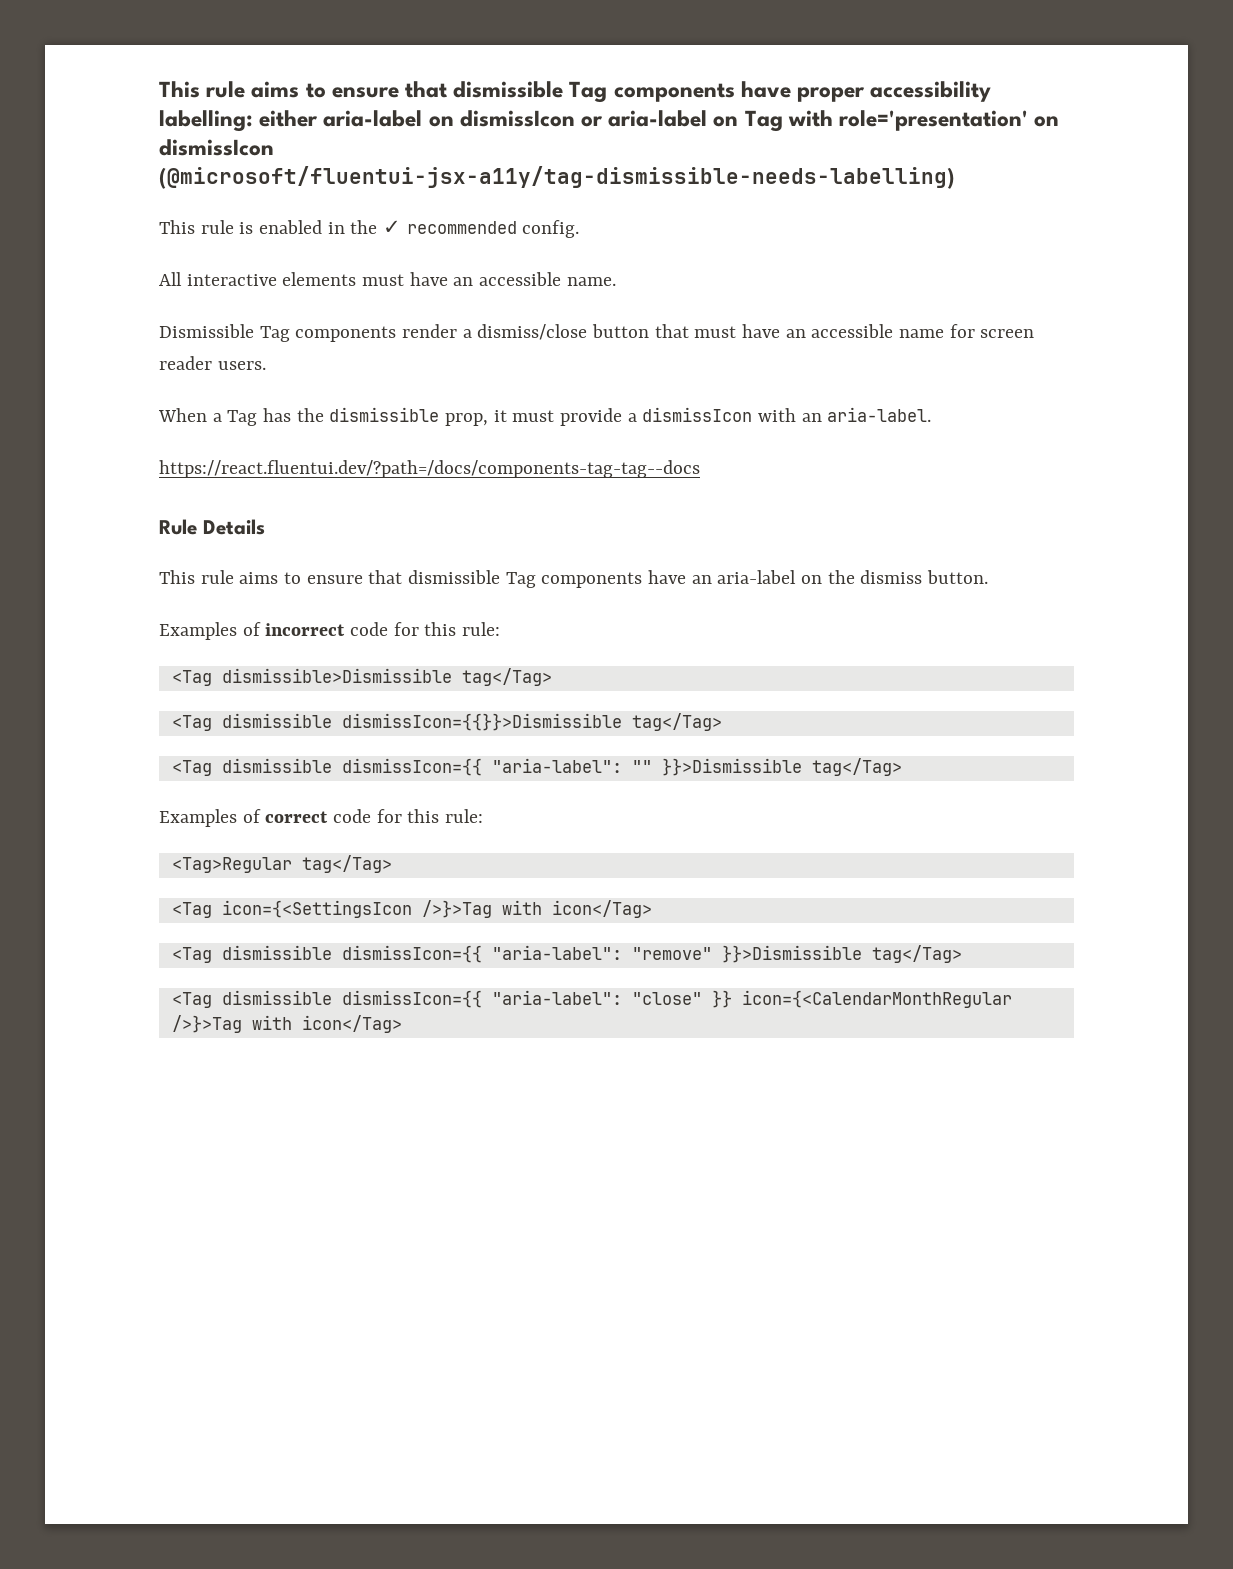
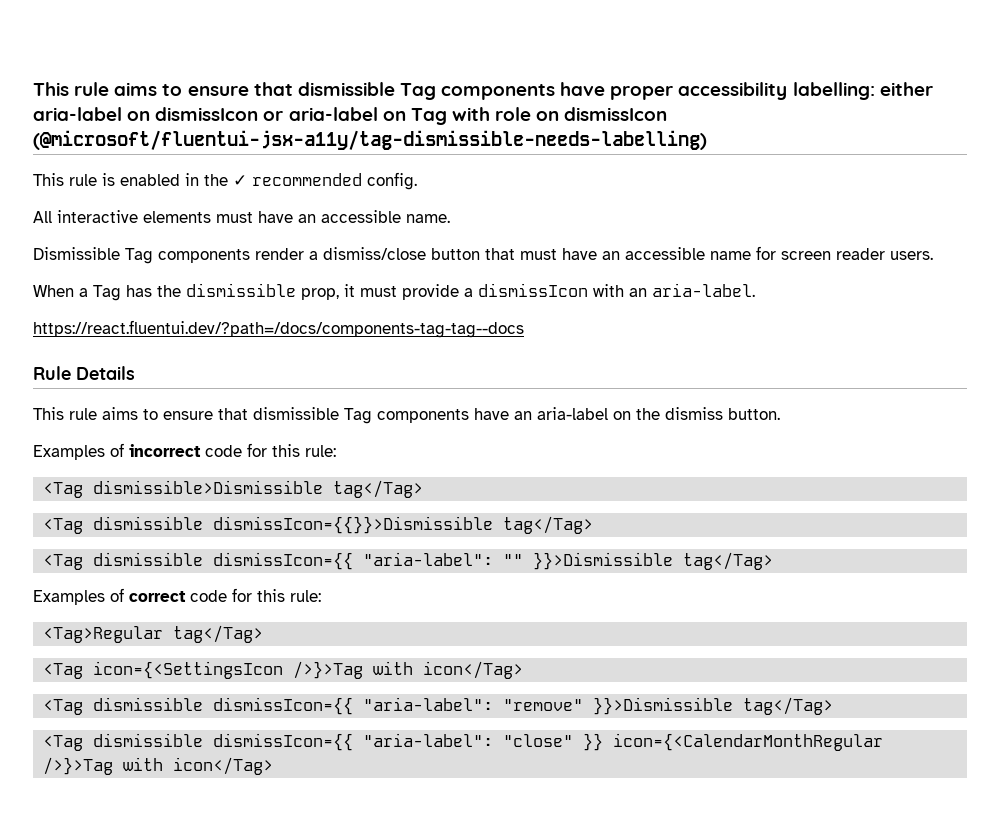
- This rule aims to ensure that dismissible Tag components have proper accessibility labelling: either aria-label on dismissIcon or aria-label on Tag with role='presentation' on dismissIcon (@microsoft/fluentui-jsx-a11y/tag-dismissible-needs-labelling)
+ This rule aims to ensure that dismissible Tag components have proper accessibility labelling: either aria-label on dismissIcon or aria-label on Tag with role on dismissIcon (@microsoft/fluentui-jsx-a11y/tag-dismissible-needs-labelling)

